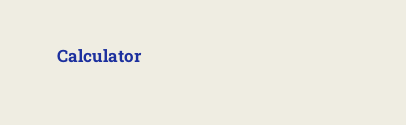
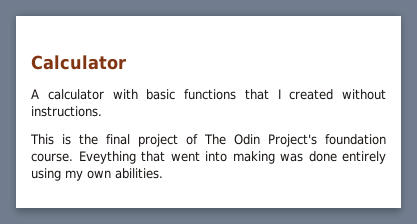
+ A calculator with basic functions that I created without instructions.
+ This is the final project of The Odin Project's foundation course. Eveything that went into making was done entirely using my own abilities.

